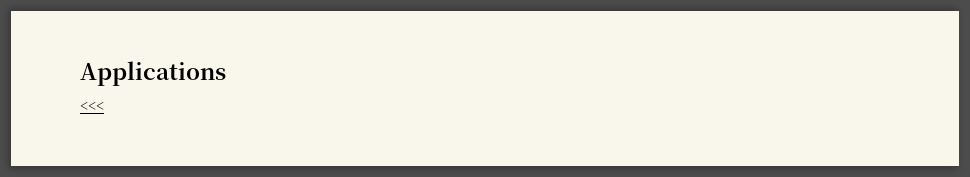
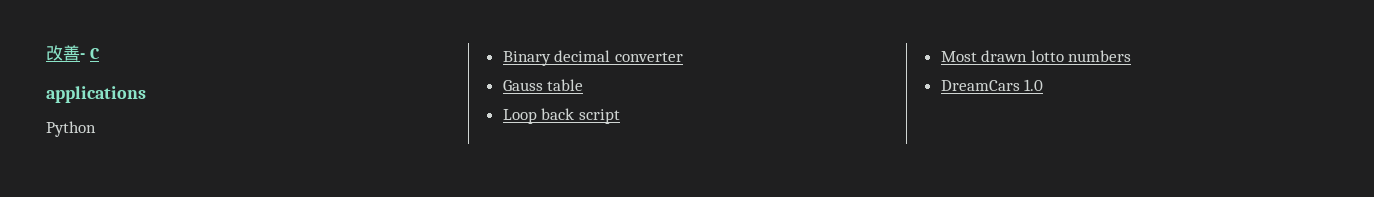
- Applications
- <<<
+ 改善- C
+ applications
+ Python
+ Binary decimal converter
+ Gauss table
+ Loop back script
+ Most drawn lotto numbers
+ DreamCars 1.0

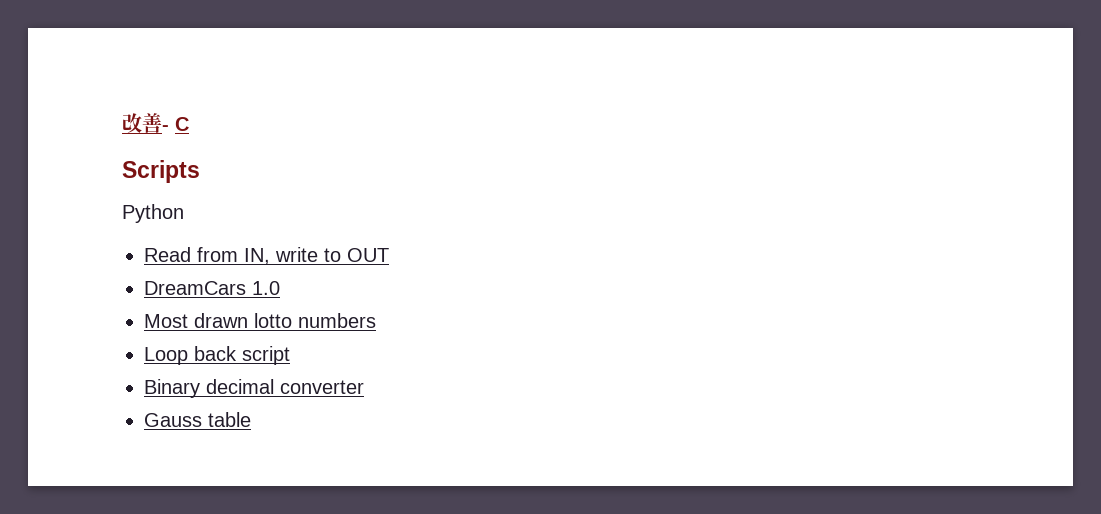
- applications
+ Scripts
+ Read from IN, write to OUT
+ DreamCars 1.0
+ Most drawn lotto numbers
+ Loop back script
- Loop back script
- Most drawn lotto numbers
- DreamCars 1.0

